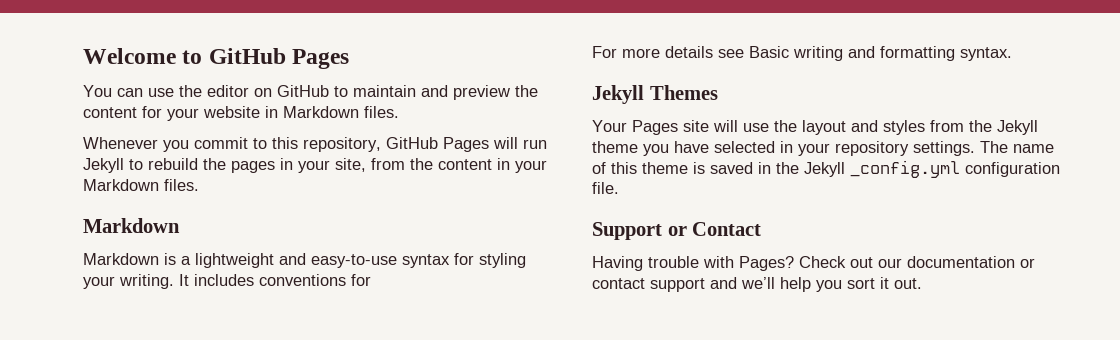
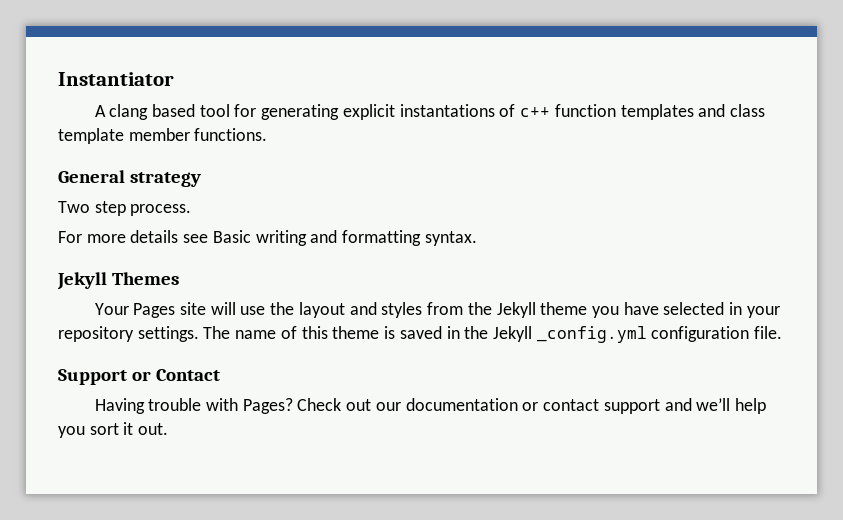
- Welcome to GitHub Pages
- You can use the editor on GitHub to maintain and preview the content for your website in Markdown files.
- Whenever you commit to this repository, GitHub Pages will run Jekyll to rebuild the pages in your site, from the content in your Markdown files.
- Markdown
- Markdown is a lightweight and easy-to-use syntax for styling your writing. It includes conventions for
+ Instantiator
+ A clang based tool for generating explicit instantations of c++ function templates and class template member functions.
+ General strategy
+ Two step process.

